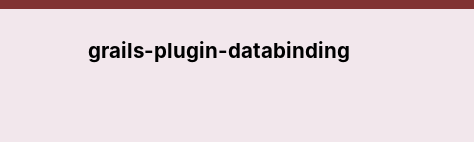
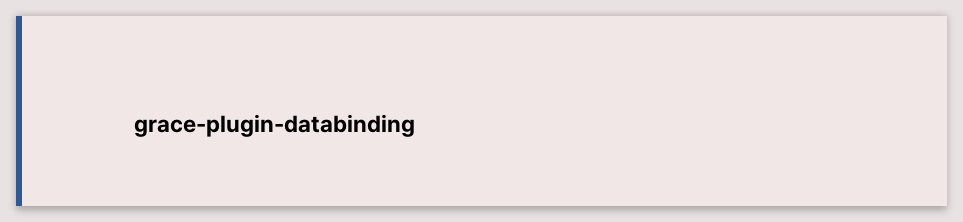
- grails-plugin-databinding
+ grace-plugin-databinding

